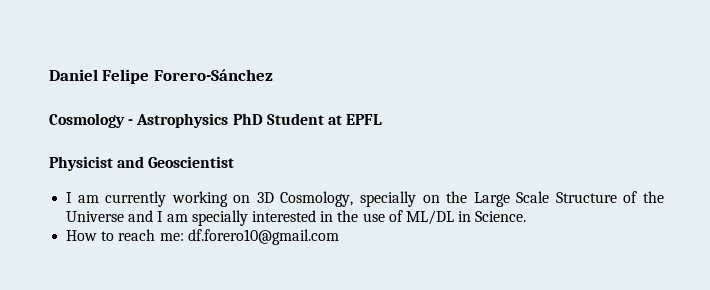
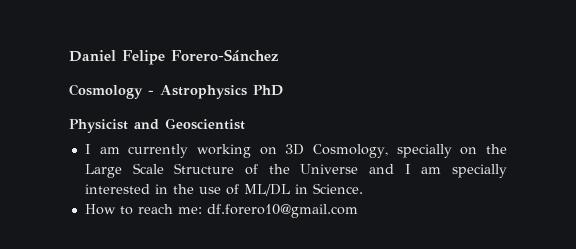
- Cosmology - Astrophysics PhD Student at EPFL
+ Cosmology - Astrophysics PhD

